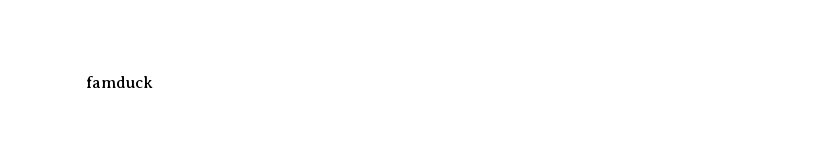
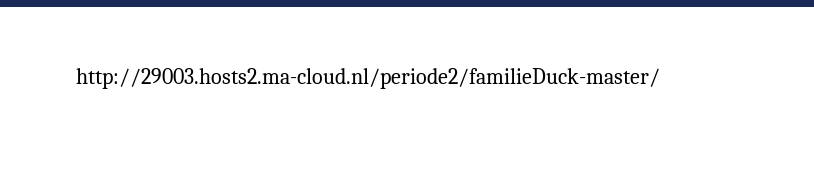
- famduck
+ http://29003.hosts2.ma-cloud.nl/periode2/familieDuck-master/

